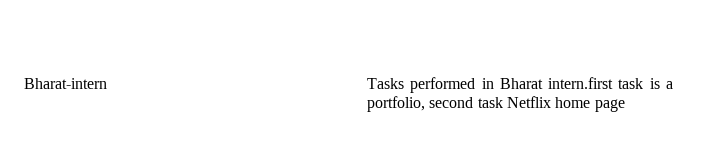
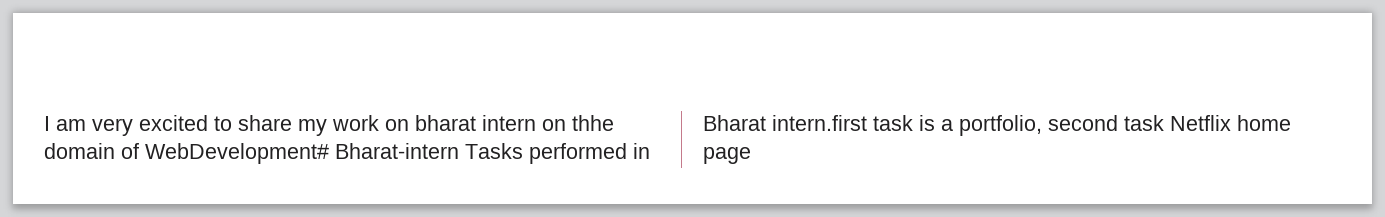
- Bharat-intern
- Tasks performed in Bharat intern.first task is a portfolio, second task Netflix home page
+ I am very excited to share my work on bharat intern on thhe domain of WebDevelopment# Bharat-intern Tasks performed in Bharat intern.first task is a portfolio, second task Netflix home page

